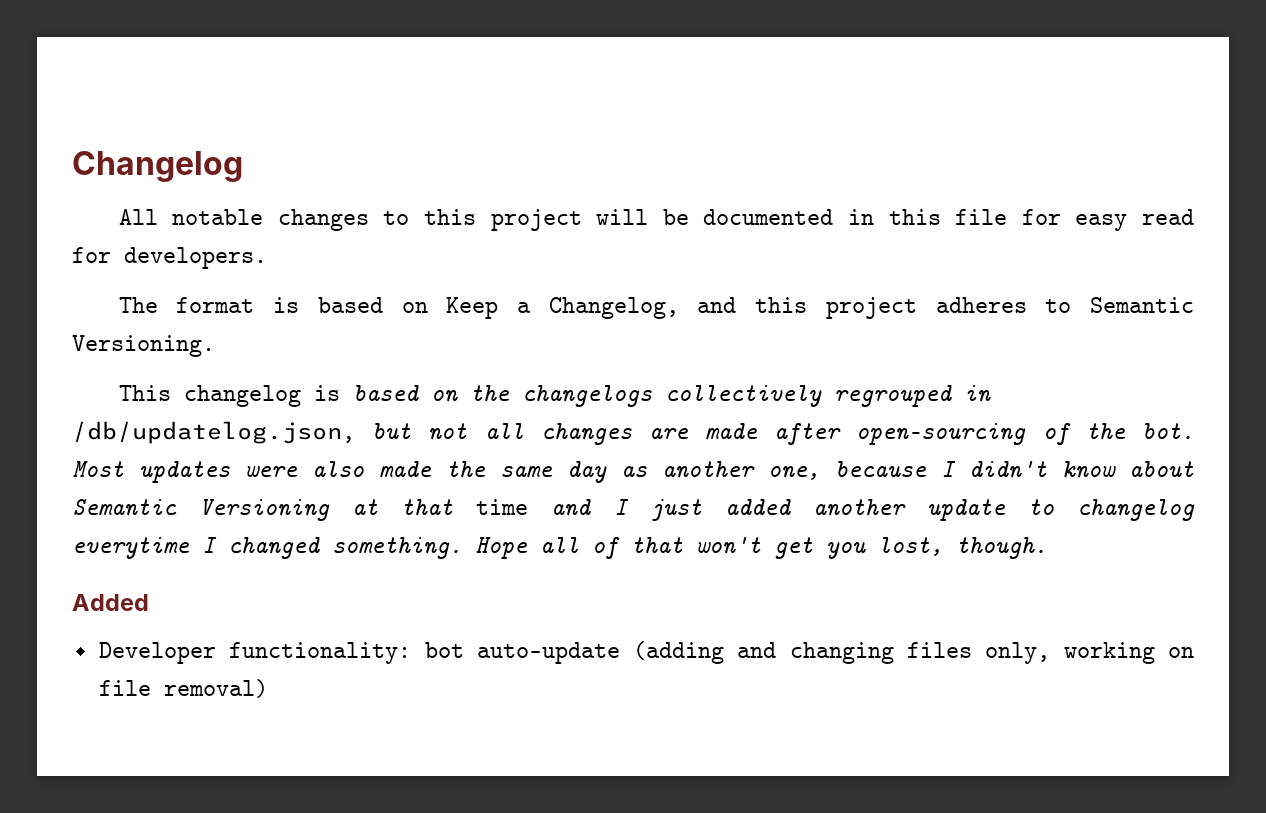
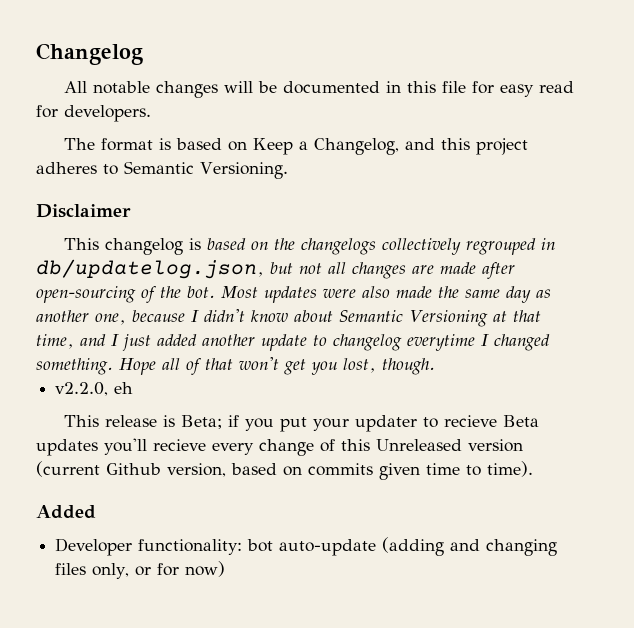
- All notable changes to this project will be documented in this file for easy read for developers.
+ All notable changes will be documented in this file for easy read for developers.
+ Disclaimer
- This changelog is based on the changelogs collectively regrouped in /db/updatelog.json, but not all changes are made after open-sourcing of the bot.
+ This changelog is based on the changelogs collectively regrouped in db/updatelog.json, but not all changes are made after open-sourcing of the bot.
- Most updates were also made the same day as another one, because I didn't know about Semantic Versioning at that time and I just added another update to changelog everytime I changed something.
+ Most updates were also made the same day as another one, because I didn't know about Semantic Versioning at that time, and I just added another update to changelog everytime I changed something.
+ v2.2.0, eh
+ This release is Beta; if you put your updater to recieve Beta updates you'll recieve every change of this Unreleased version (current Github version, based on commits given time to time).
- Developer functionality: bot auto-update (adding and changing files only, working on file removal)
+ Developer functionality: bot auto-update (adding and changing files only, or for now)

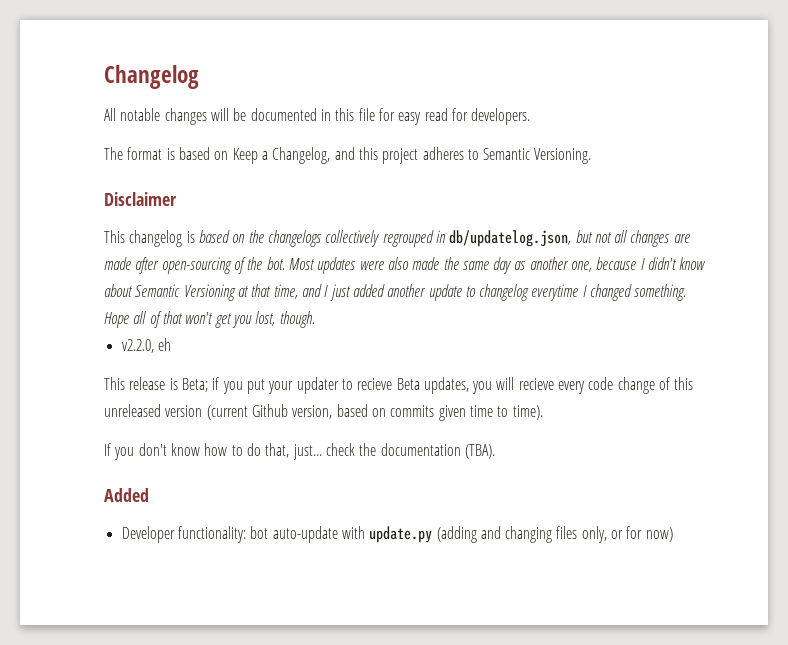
- This release is Beta; if you put your updater to recieve Beta updates you'll recieve every change of this Unreleased version (current Github version, based on commits given time to time).
+ This release is Beta; if you put your updater to recieve Beta updates, you will recieve every code change of this unreleased version (current Github version, based on commits given time to time).
+ If you don't know how to do that, just... check the documentation (TBA).
- Developer functionality: bot auto-update (adding and changing files only, or for now)
+ Developer functionality: bot auto-update with update.py (adding and changing files only, or for now)

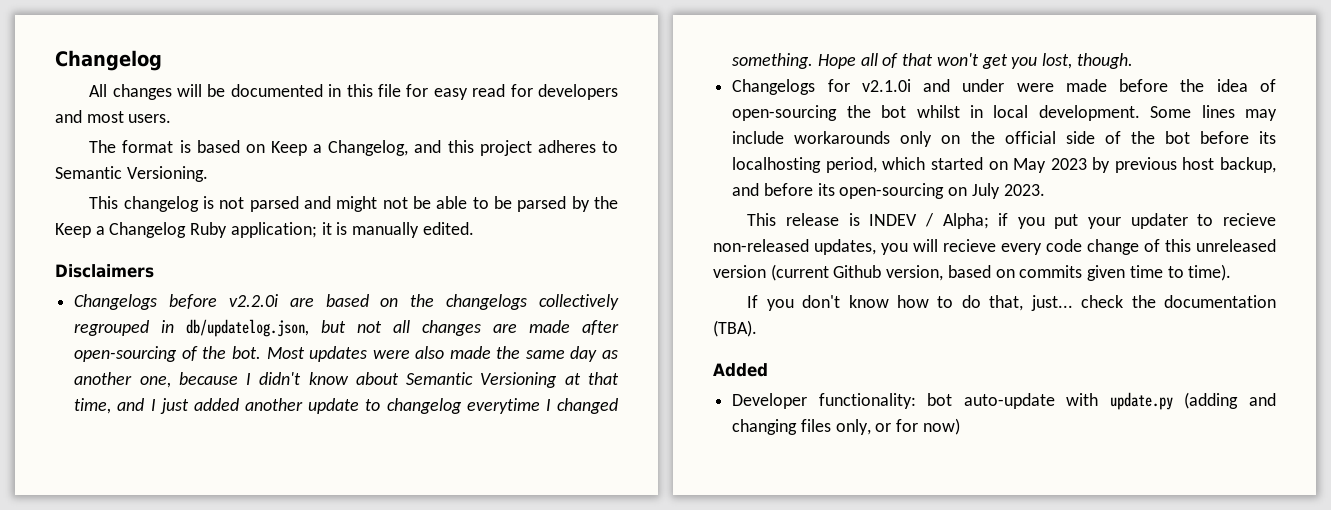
- All notable changes will be documented in this file for easy read for developers.
+ All changes will be documented in this file for easy read for developers and most users.
- Disclaimer
- This changelog is based on the changelogs collectively regrouped in db/updatelog.json, but not all changes are made after open-sourcing of the bot.
+ This changelog is not parsed and might not be able to be parsed by the Keep a Changelog Ruby application; it is manually edited.
+ Disclaimers
+ Changelogs before v2.2.0i are based on the changelogs collectively regrouped in db/updatelog.json, but not all changes are made after open-sourcing of the bot.
- v2.2.0, eh
+ Changelogs for v2.1.0i and under were made before the idea of open-sourcing the bot whilst in local development. Some lines may include workarounds only on the official side of the bot before its localhosting period, which started on May 2023 by previous host backup, and before its open-sourcing on July 2023.
- This release is Beta; if you put your updater to recieve Beta updates, you will recieve every code change of this unreleased version (current Github version, based on commits given time to time).
+ This release is INDEV / Alpha; if you put your updater to recieve non-released updates, you will recieve every code change of this unreleased version (current Github version, based on commits given time to time).

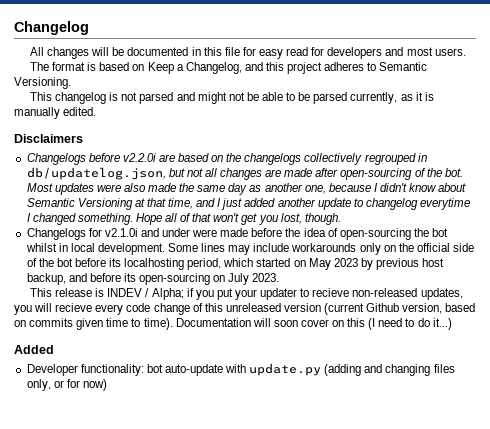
- This changelog is not parsed and might not be able to be parsed by the Keep a Changelog Ruby application; it is manually edited.
+ This changelog is not parsed and might not be able to be parsed currently, as it is manually edited.
- This release is INDEV / Alpha; if you put your updater to recieve non-released updates, you will recieve every code change of this unreleased version (current Github version, based on commits given time to time).
- If you don't know how to do that, just... check the documentation (TBA).
+ This release is INDEV / Alpha; if you put your updater to recieve non-released updates, you will recieve every code change of this unreleased version (current Github version, based on commits given time to time). Documentation will soon cover on this (I need to do it...)

